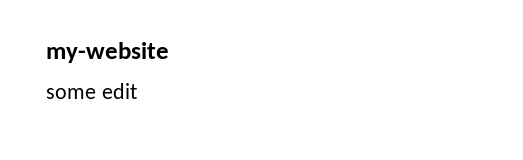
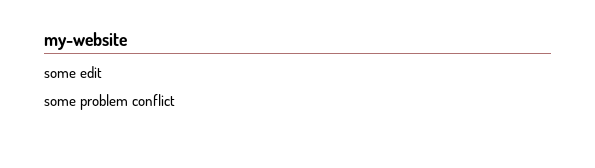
+ some problem conflict

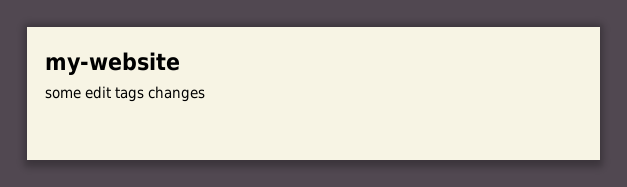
- some edit
- some problem conflict
+ some edit tags changes

